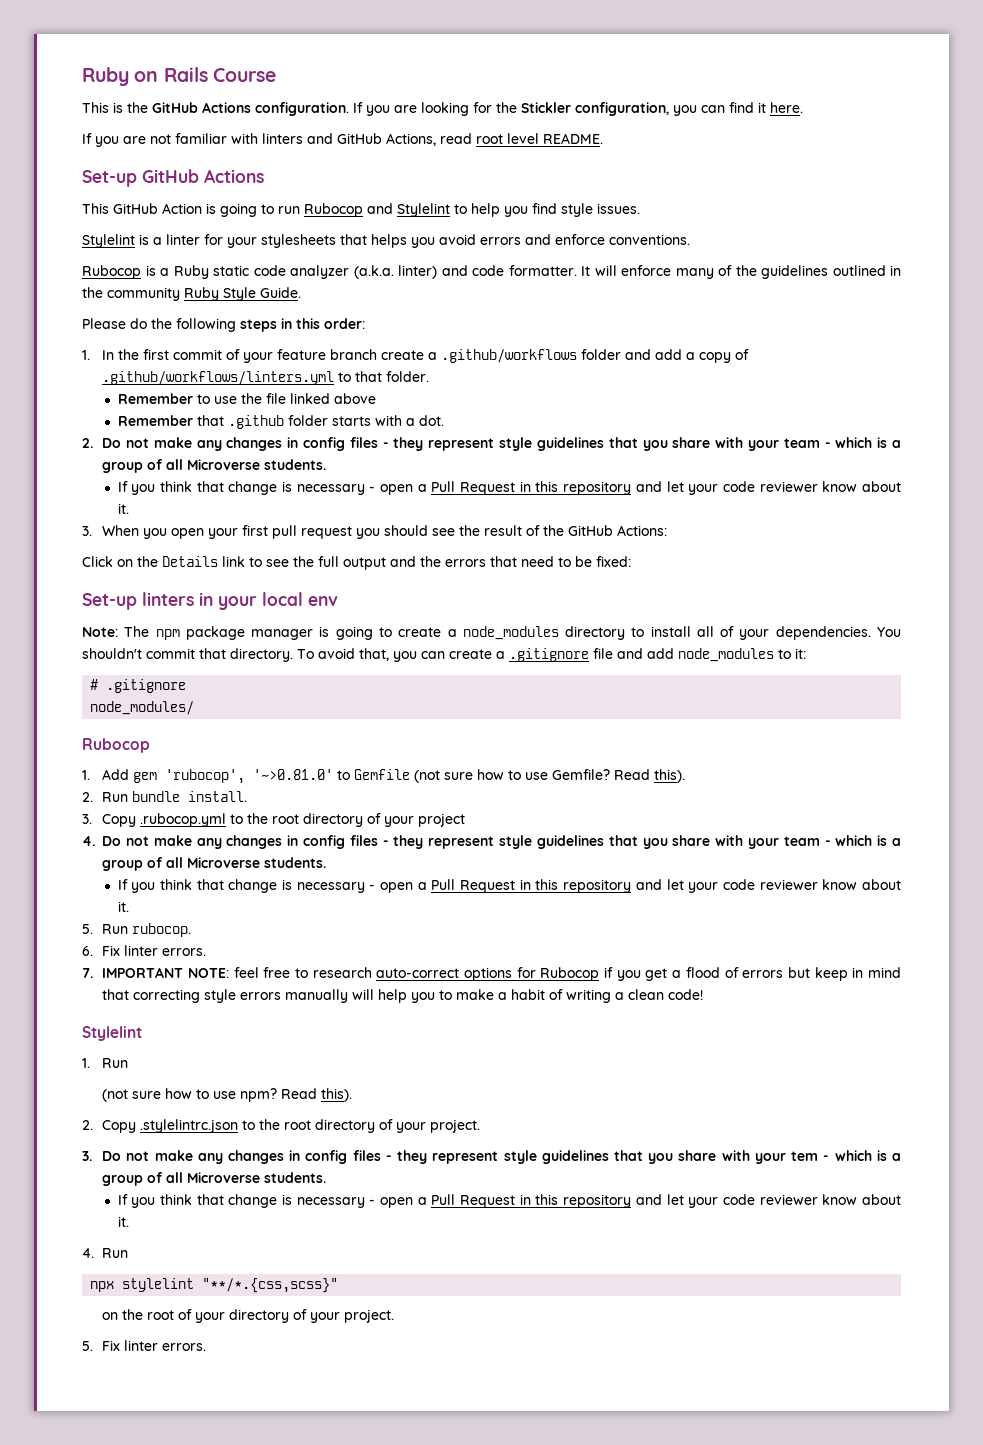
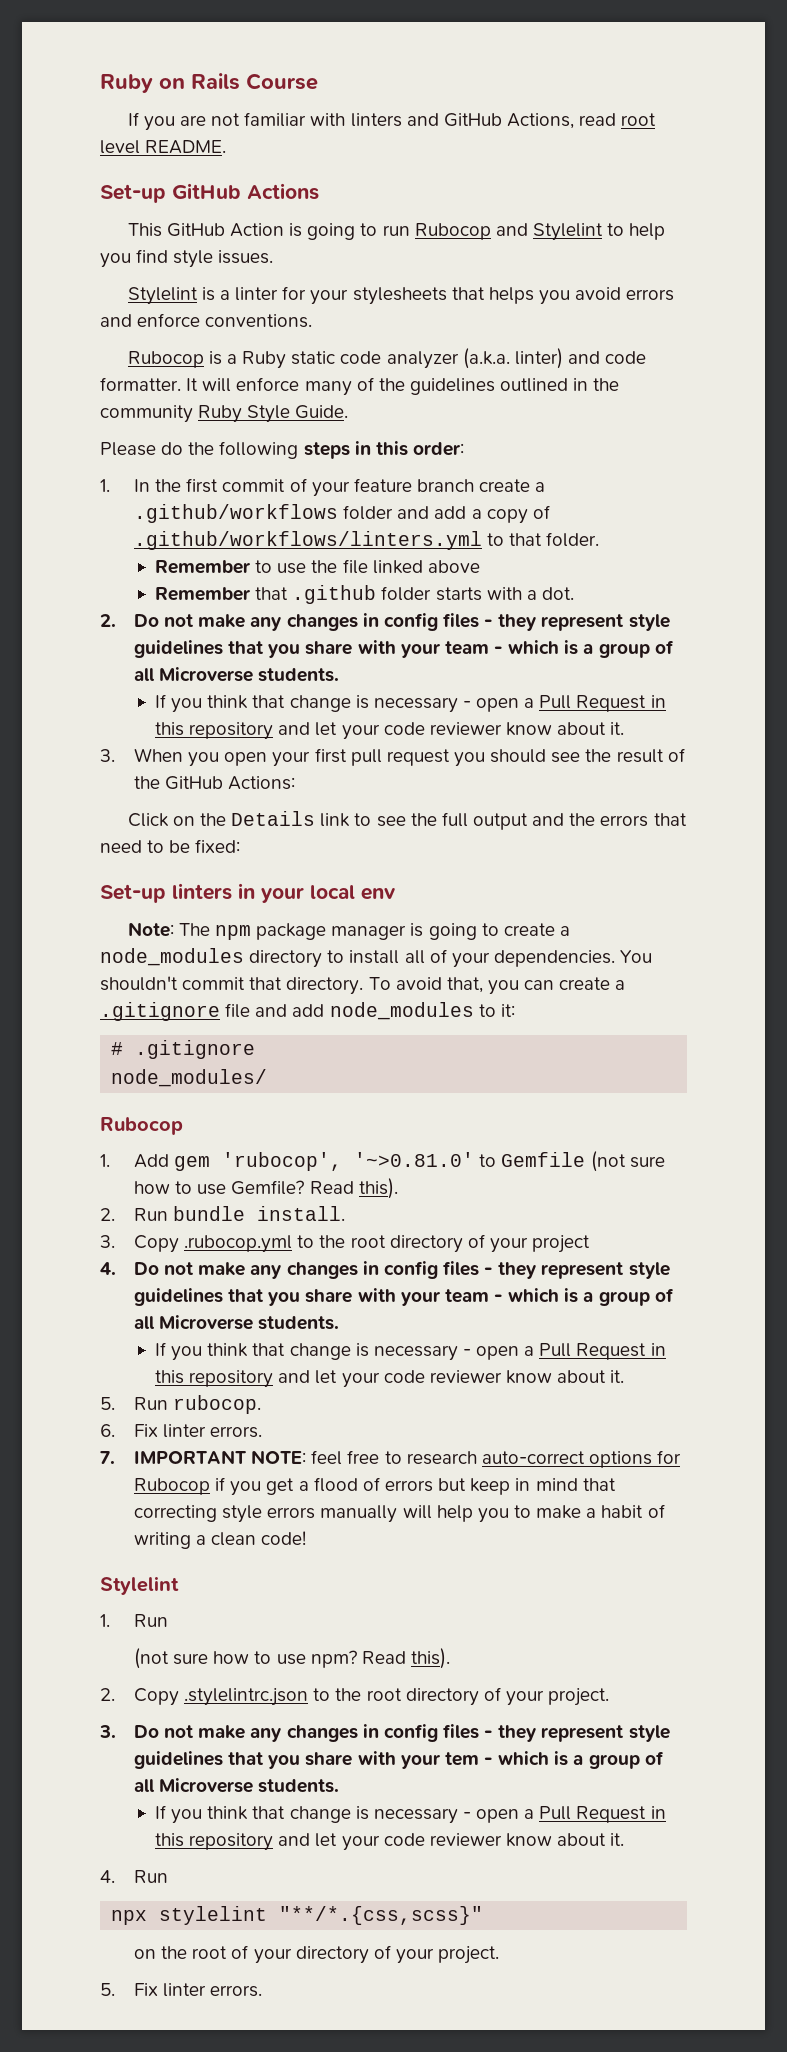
- This is the GitHub Actions configuration. If you are looking for the Stickler configuration, you can find it here.

